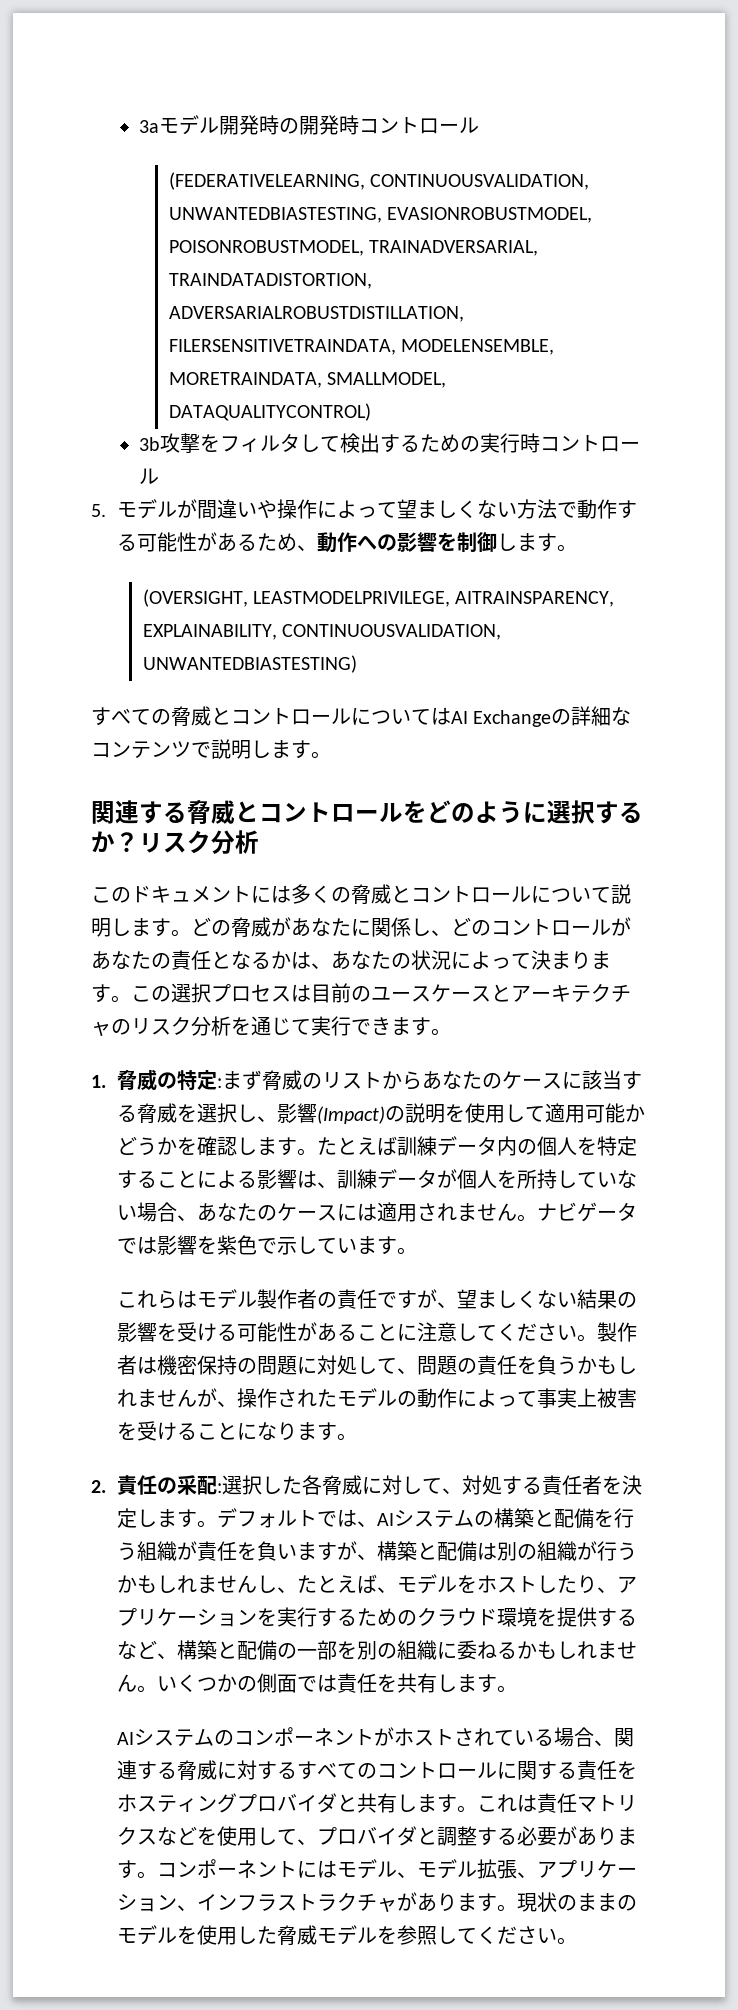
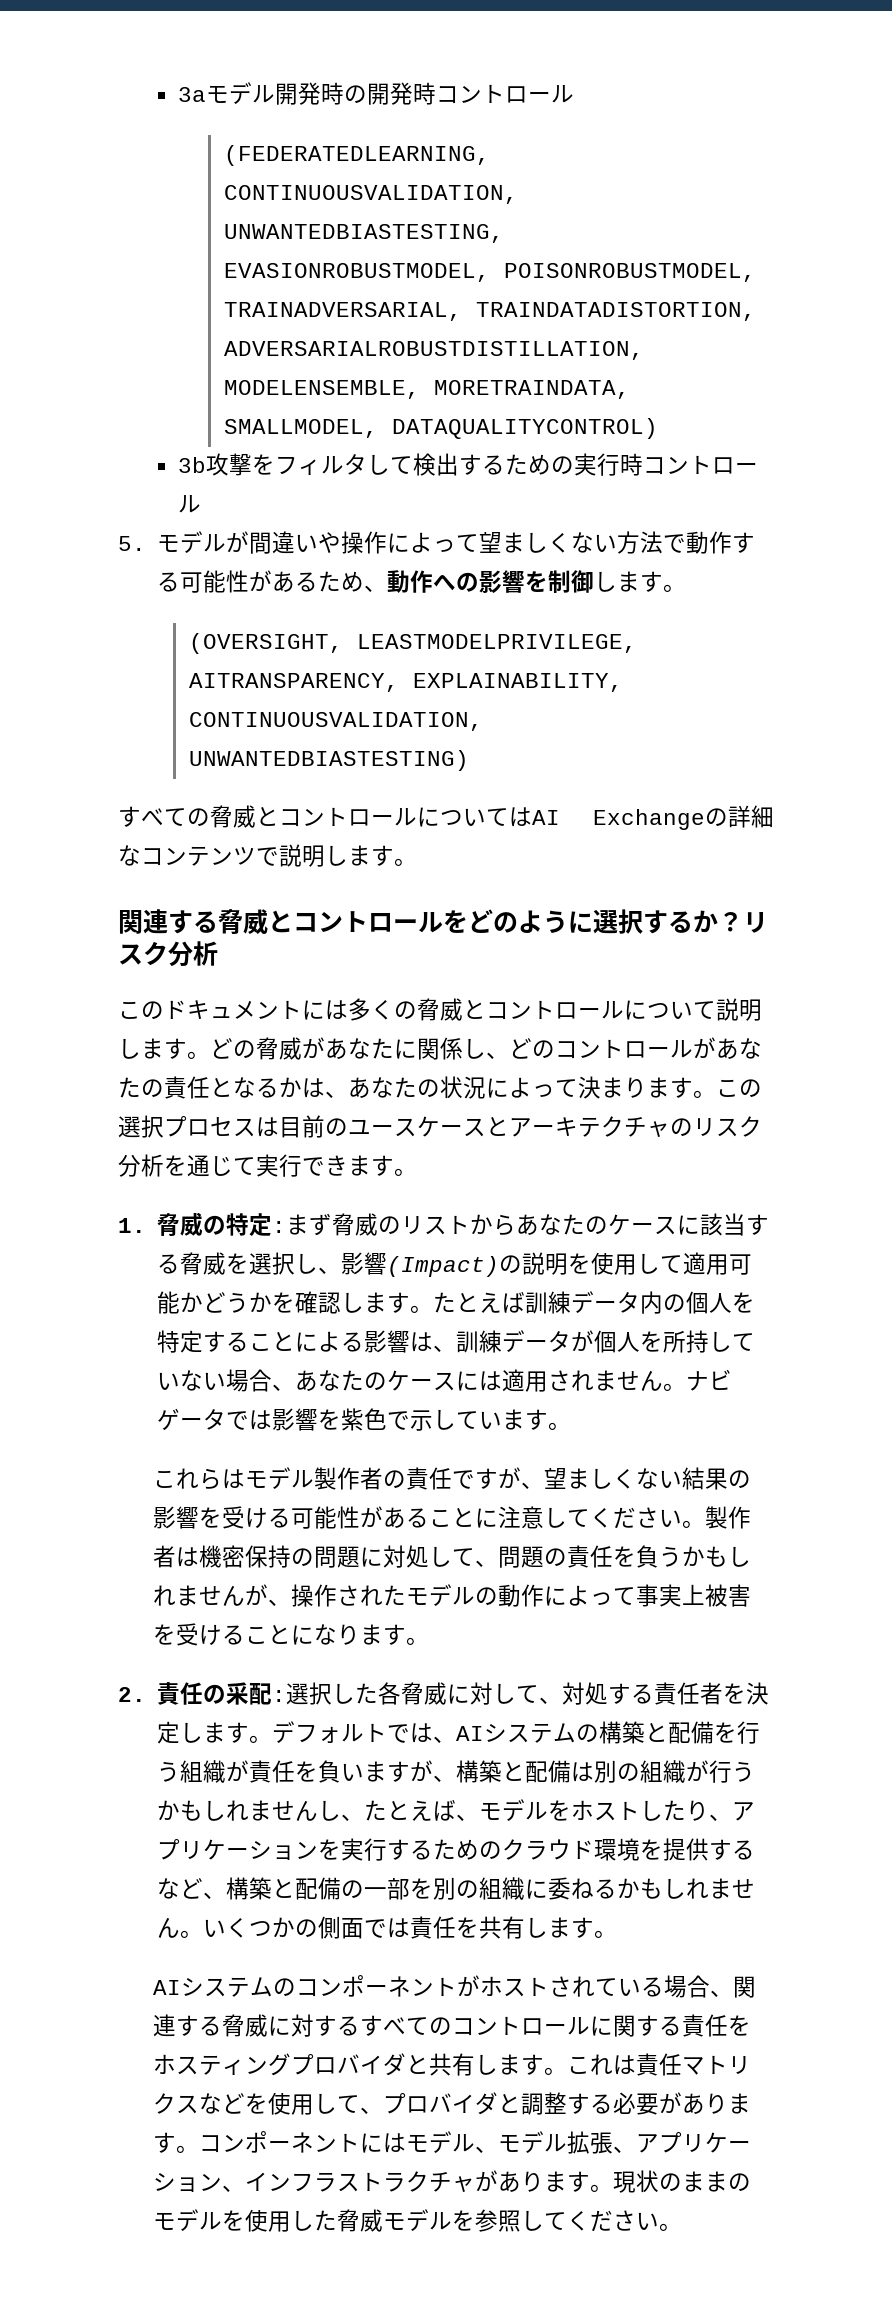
- (FEDERATIVELEARNING, CONTINUOUSVALIDATION, UNWANTEDBIASTESTING, EVASIONROBUSTMODEL, POISONROBUSTMODEL, TRAINADVERSARIAL, TRAINDATADISTORTION, ADVERSARIALROBUSTDISTILLATION, FILERSENSITIVETRAINDATA, MODELENSEMBLE, MORETRAINDATA, SMALLMODEL, DATAQUALITYCONTROL)
+ (FEDERATEDLEARNING, CONTINUOUSVALIDATION, UNWANTEDBIASTESTING, EVASIONROBUSTMODEL, POISONROBUSTMODEL, TRAINADVERSARIAL, TRAINDATADISTORTION, ADVERSARIALROBUSTDISTILLATION, MODELENSEMBLE, MORETRAINDATA, SMALLMODEL, DATAQUALITYCONTROL)
- (OVERSIGHT, LEASTMODELPRIVILEGE, AITRAINSPARENCY, EXPLAINABILITY, CONTINUOUSVALIDATION, UNWANTEDBIASTESTING)
+ (OVERSIGHT, LEASTMODELPRIVILEGE, AITRANSPARENCY, EXPLAINABILITY, CONTINUOUSVALIDATION, UNWANTEDBIASTESTING)

